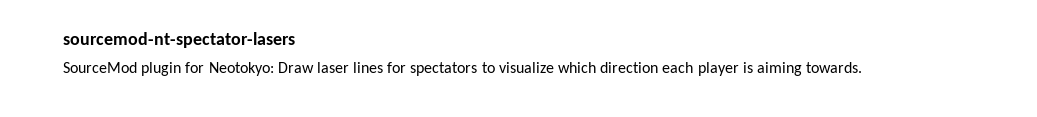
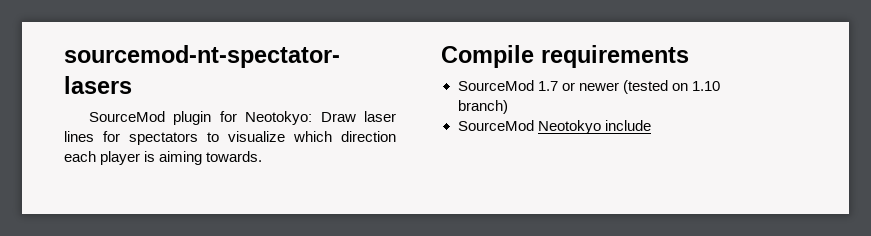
+ Compile requirements
+ SourceMod 1.7 or newer (tested on 1.10 branch)
+ SourceMod Neotokyo include

